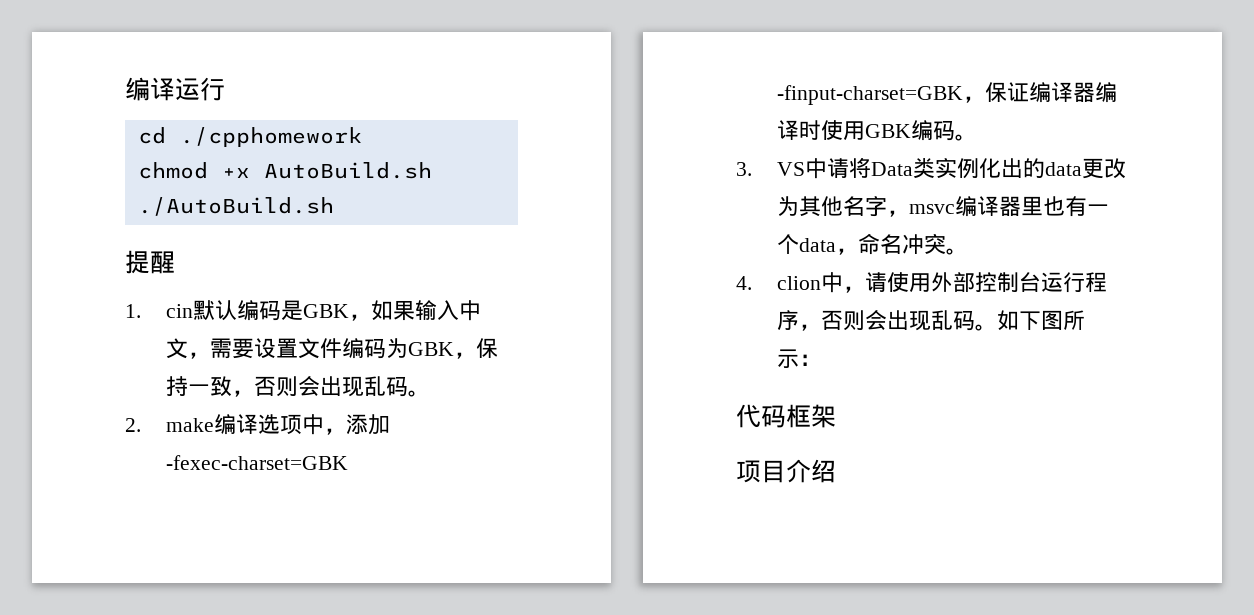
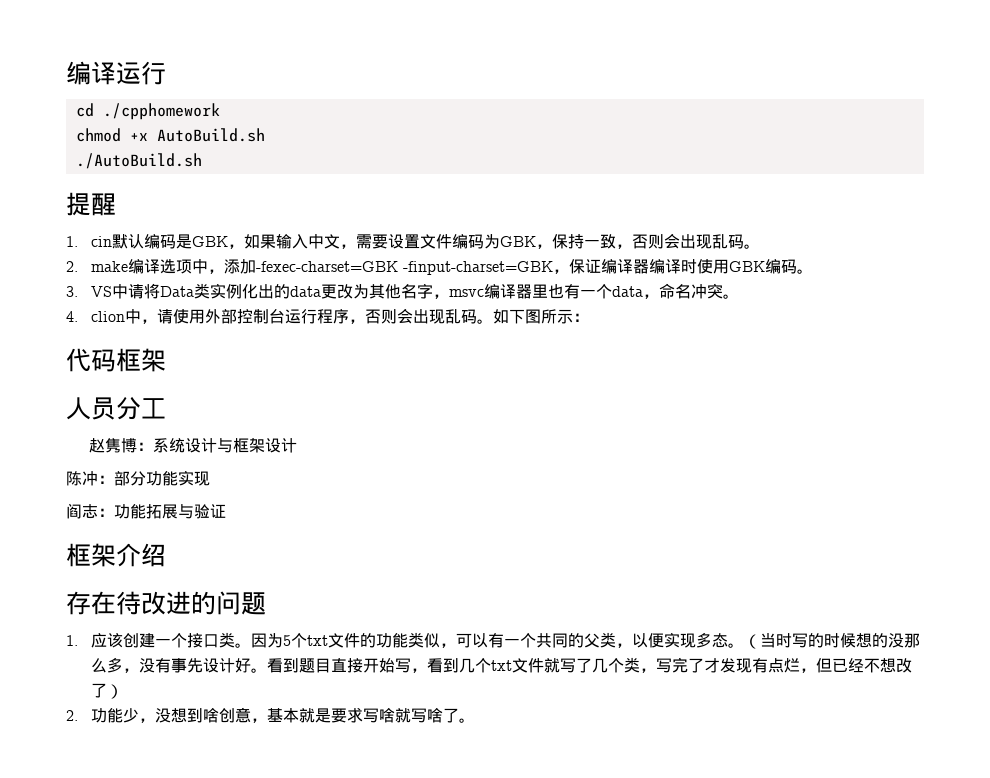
- 项目介绍
+ 人员分工
+ 赵隽博：系统设计与框架设计
+ 陈冲：部分功能实现
+ 阎志：功能拓展与验证
+ 框架介绍
+ 存在待改进的问题
+ 1.应该创建一个接口类。因为5个txt文件的功能类似，可以有一个共同的父类，以便实现多态。（当时写的时候想的没那么多，没有事先设计好。看到题目直接开始写，看到几个txt文件就写了几个类，写完了才发现有点烂，但已经不想改了）
+ 2.功能少，没想到啥创意，基本就是要求写啥就写啥了。

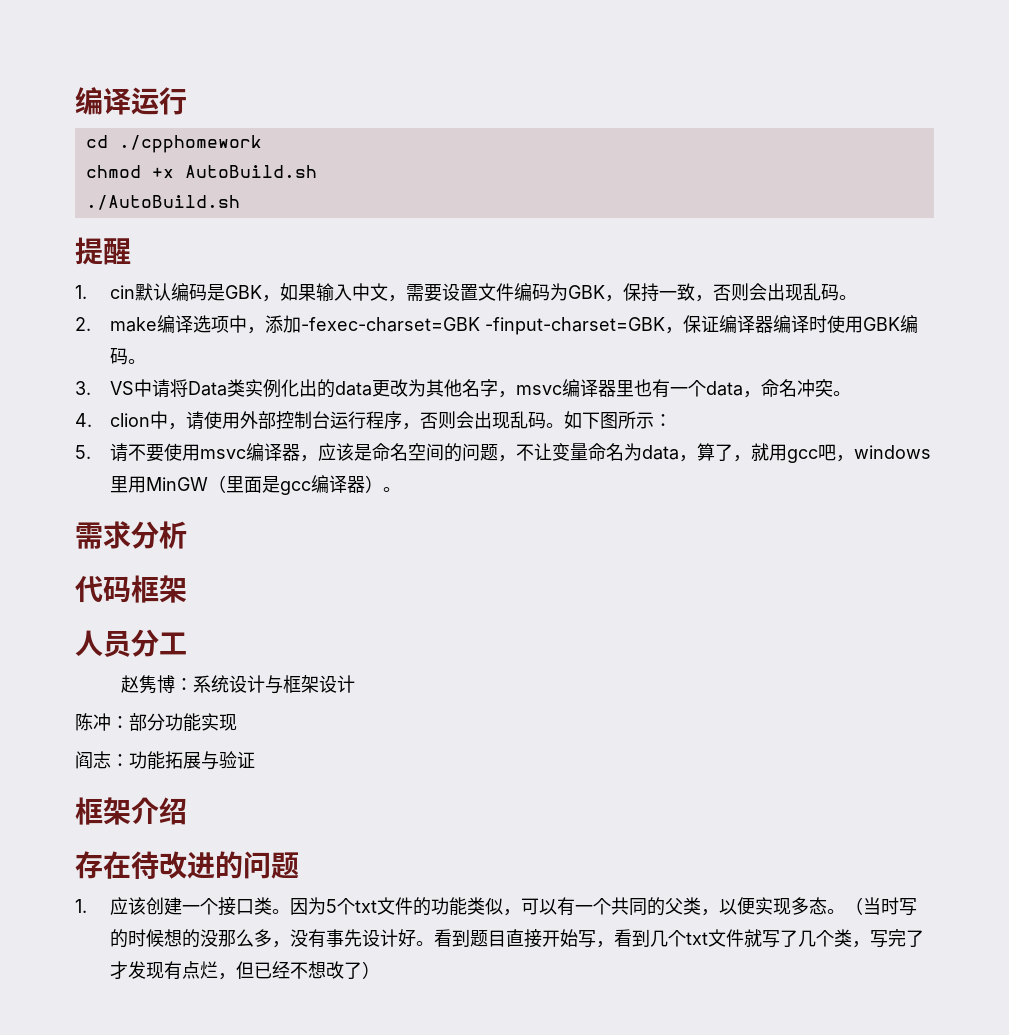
+ 5.请不要使用msvc编译器，应该是命名空间的问题，不让变量命名为data，算了，就用gcc吧，windows里用MinGW（里面是gcc编译器）。
+ 需求分析
- 2.功能少，没想到啥创意，基本就是要求写啥就写啥了。

